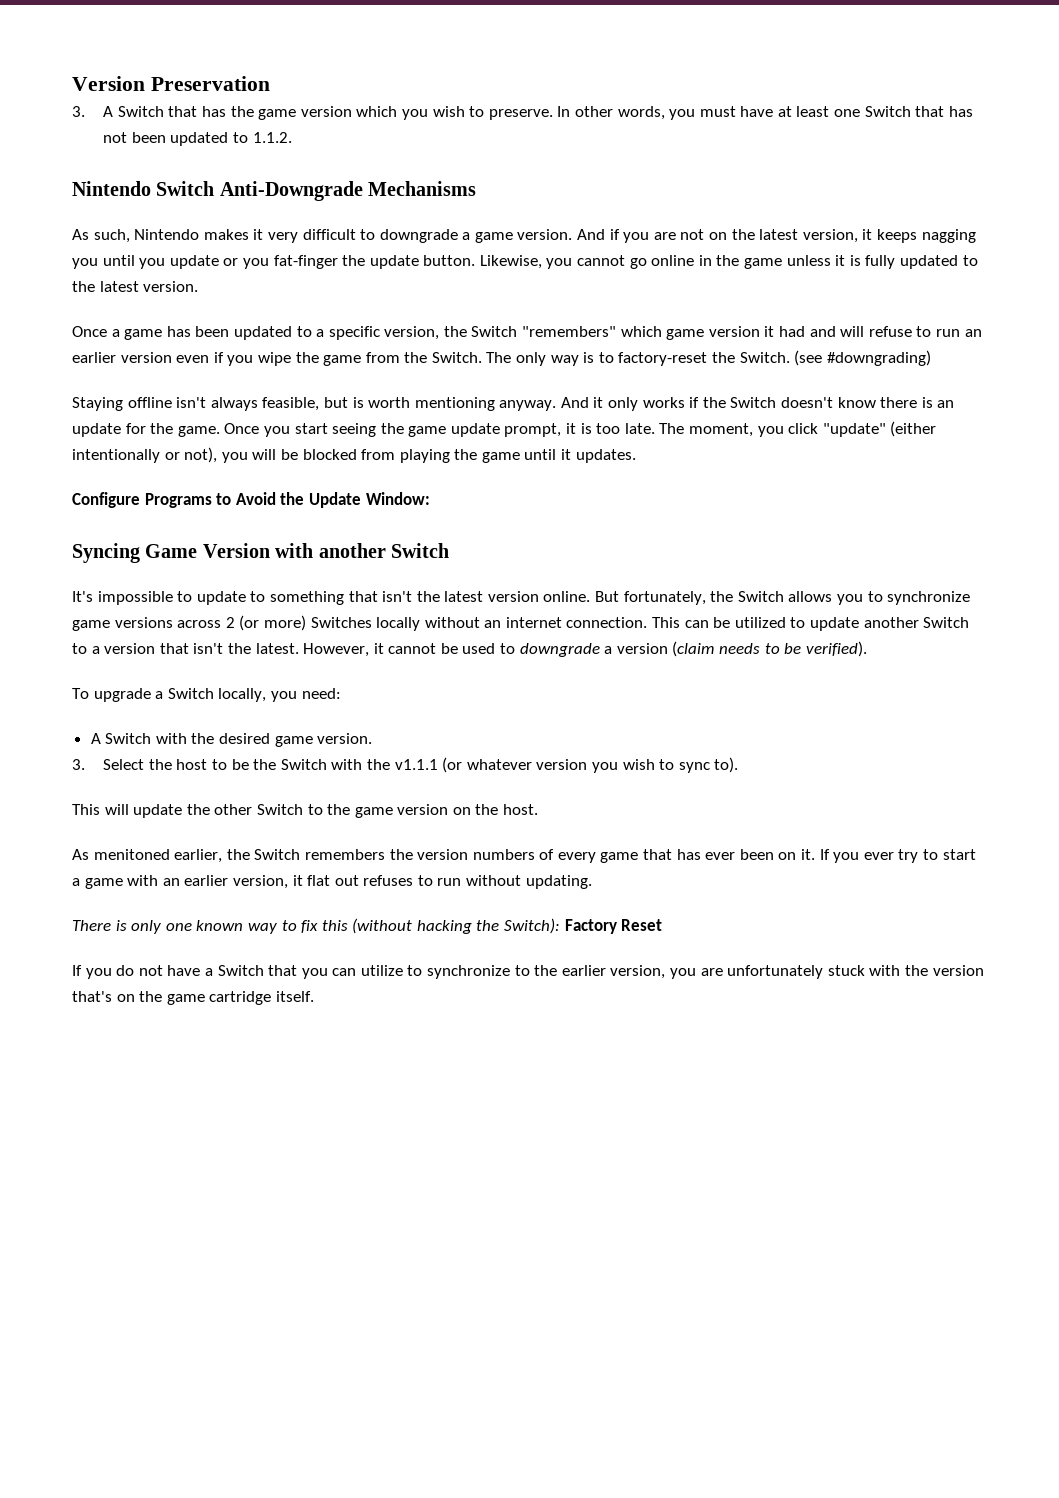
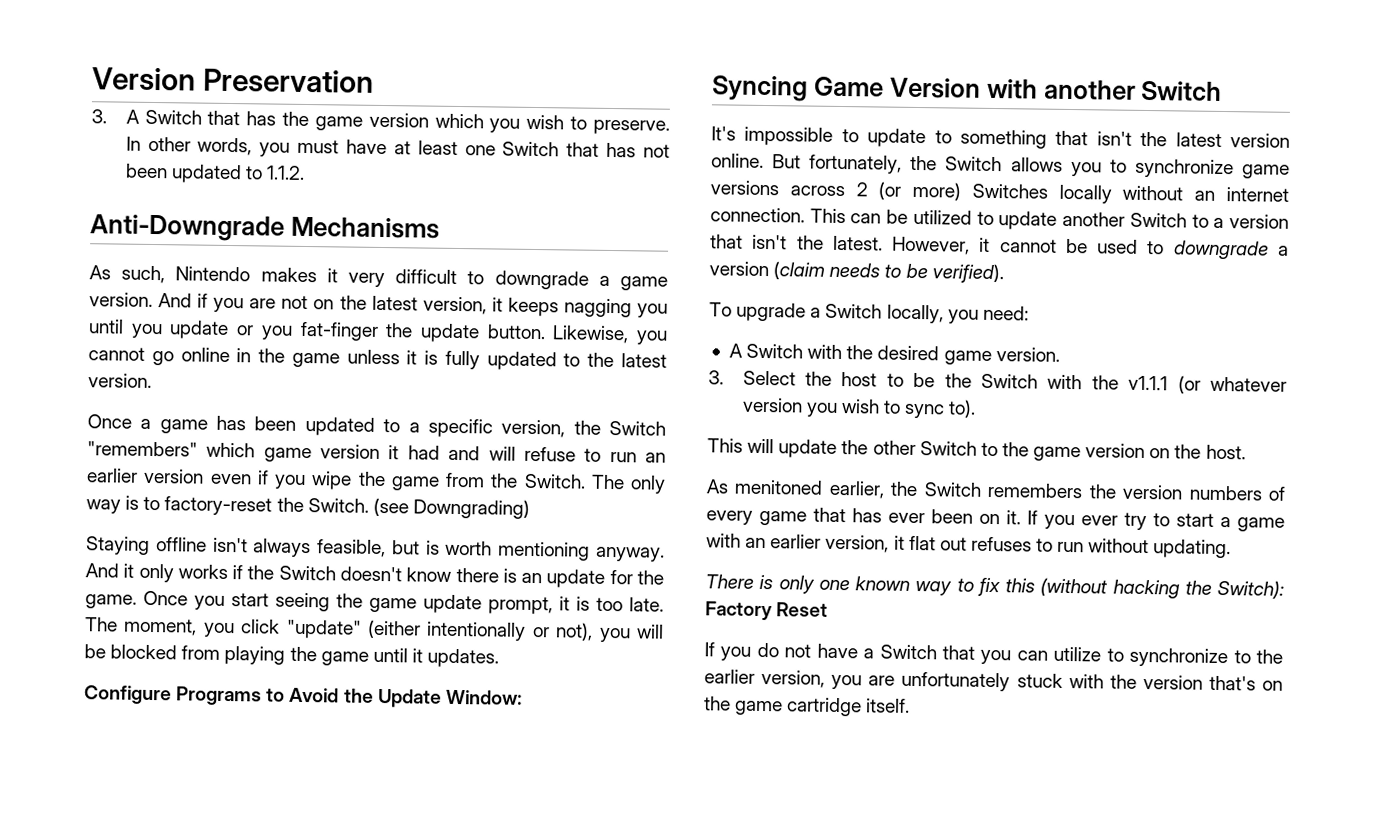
- Nintendo Switch Anti-Downgrade Mechanisms
+ Anti-Downgrade Mechanisms
- (see #downgrading)
+ (see Downgrading)

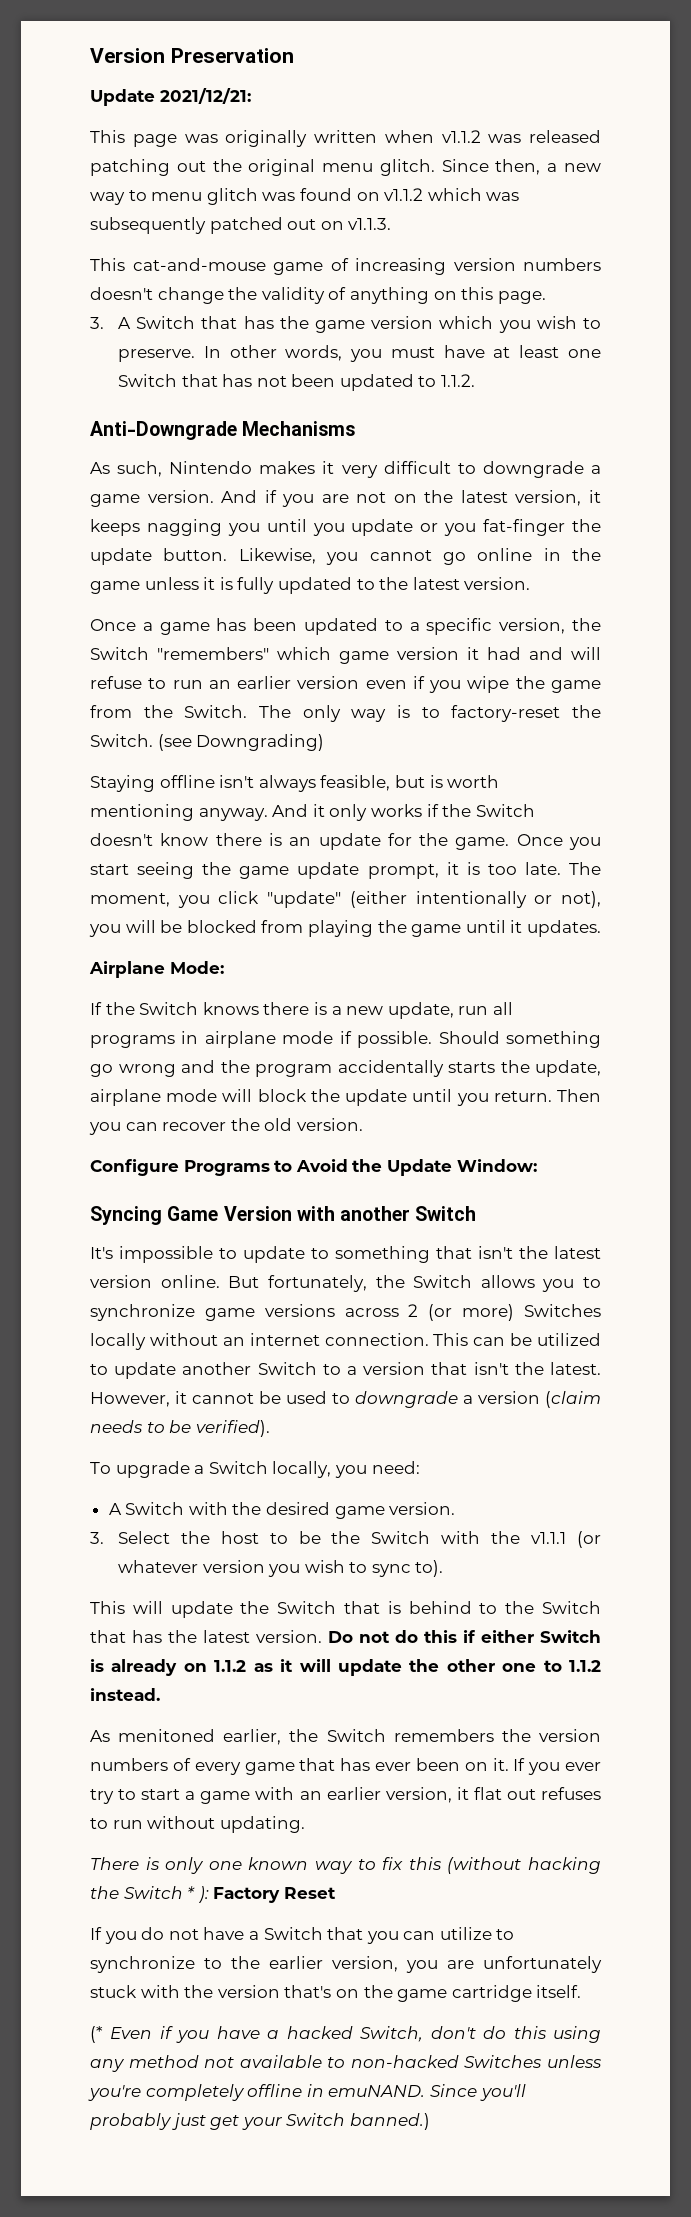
+ Update 2021/12/21:
+ This page was originally written when v1.1.2 was released patching out the original menu glitch. Since then, a new way to menu glitch was found on v1.1.2 which was subsequently patched out on v1.1.3.
+ This cat-and-mouse game of increasing version numbers doesn't change the validity of anything on this page.
+ Airplane Mode:
+ If the Switch knows there is a new update, run all programs in airplane mode if possible. Should something go wrong and the program accidentally starts the update, airplane mode will block the update until you return. Then you can recover the old version.
- This will update the other Switch to the game version on the host.
+ This will update the Switch that is behind to the Switch that has the latest version. Do not do this if either Switch is already on 1.1.2 as it will update the other one to 1.1.2 instead.
- There is only one known way to fix this (without hacking the Switch): Factory Reset
+ There is only one known way to fix this (without hacking the Switch * ): Factory Reset
+ (* Even if you have a hacked Switch, don't do this using any method not available to non-hacked Switches unless you're completely offline in emuNAND. Since you'll probably just get your Switch banned.)

